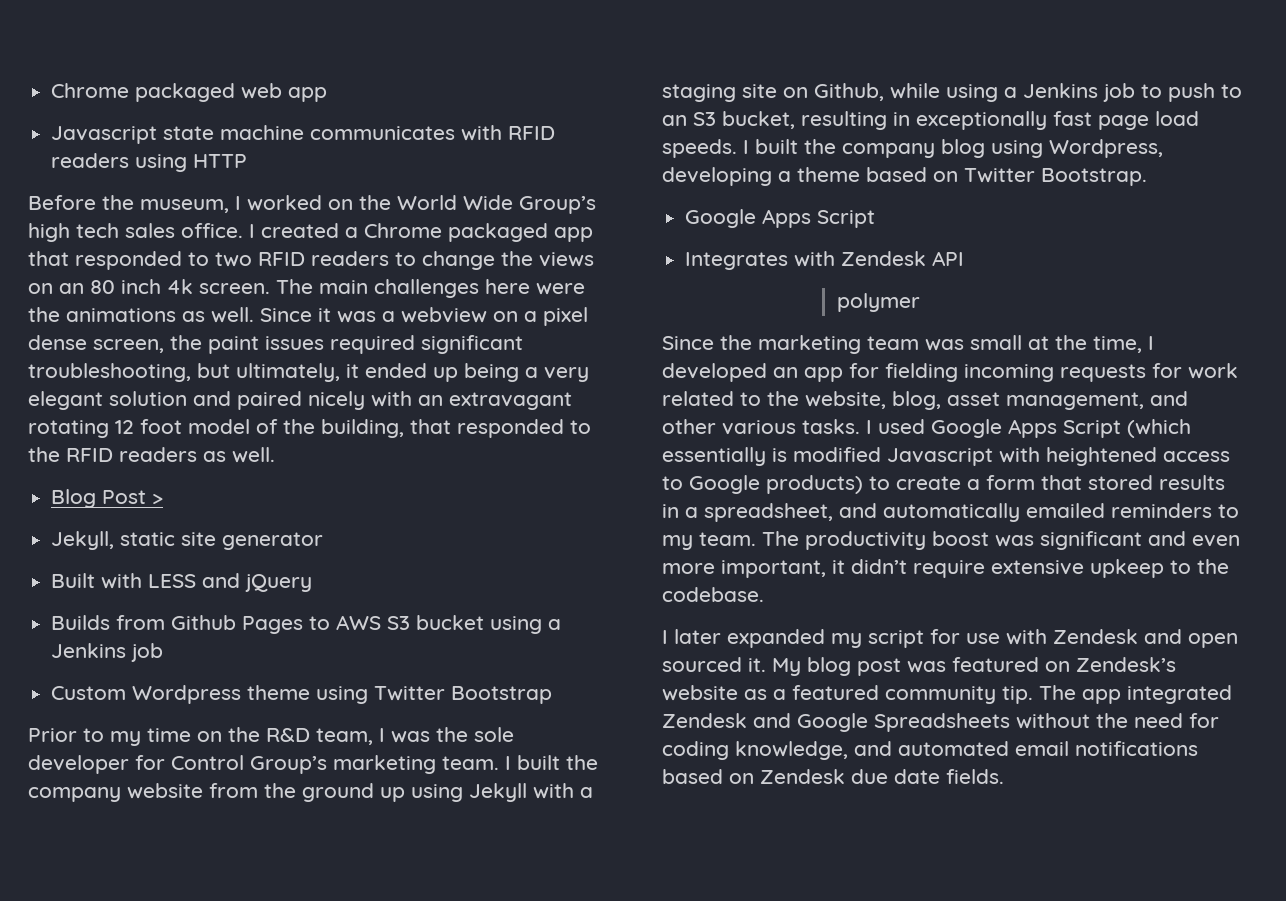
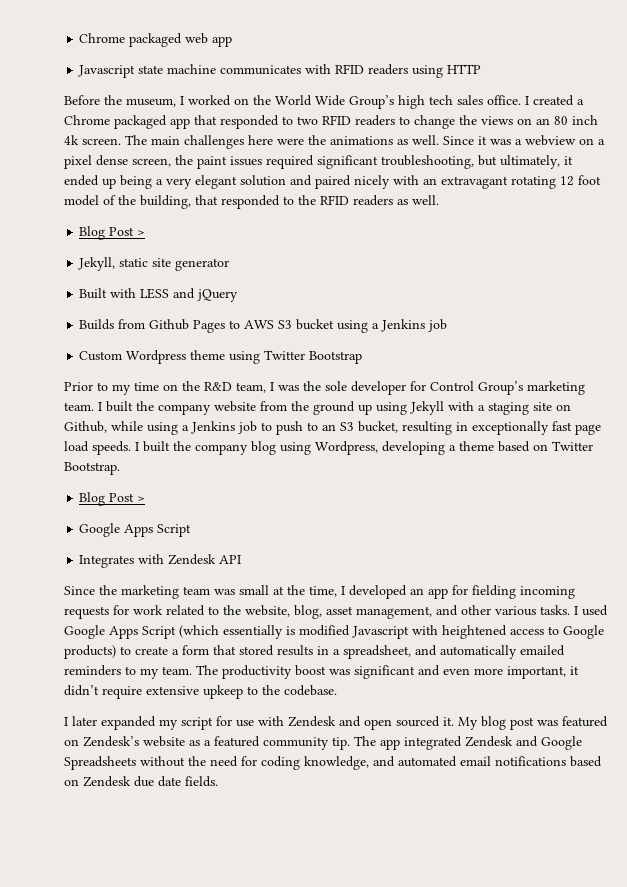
  I built the company blog using Wordpress, developing a theme based on Twitter Bootstrap.
+ Blog Post >
- polymer

